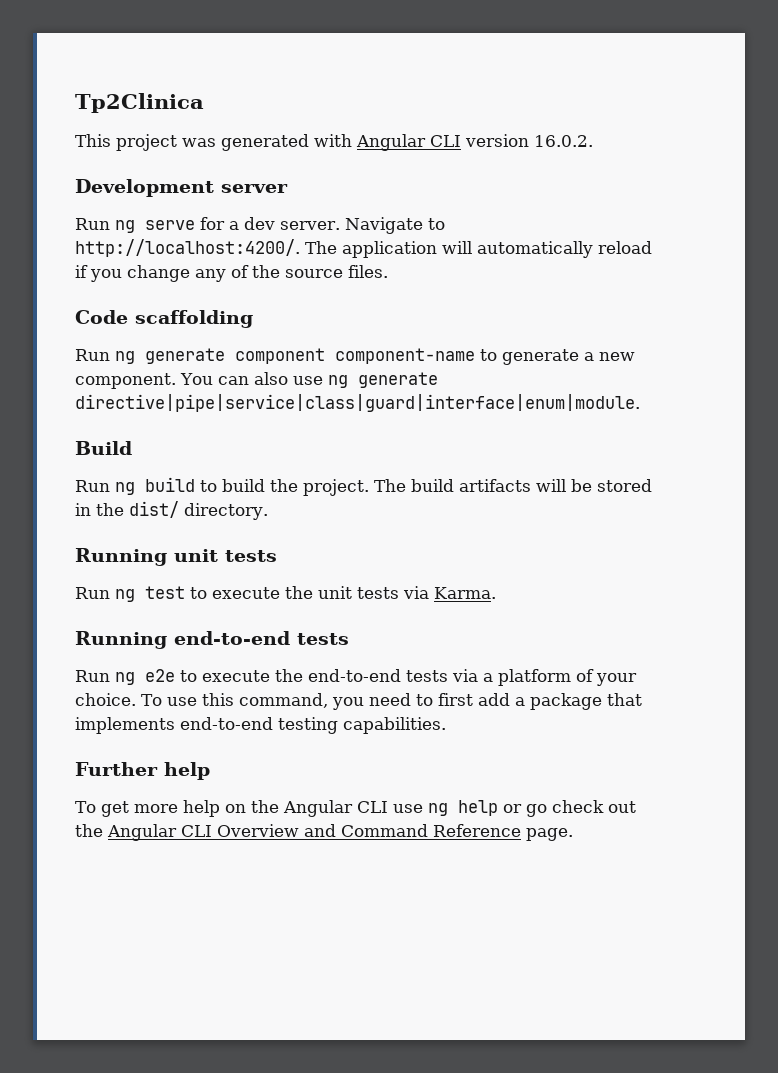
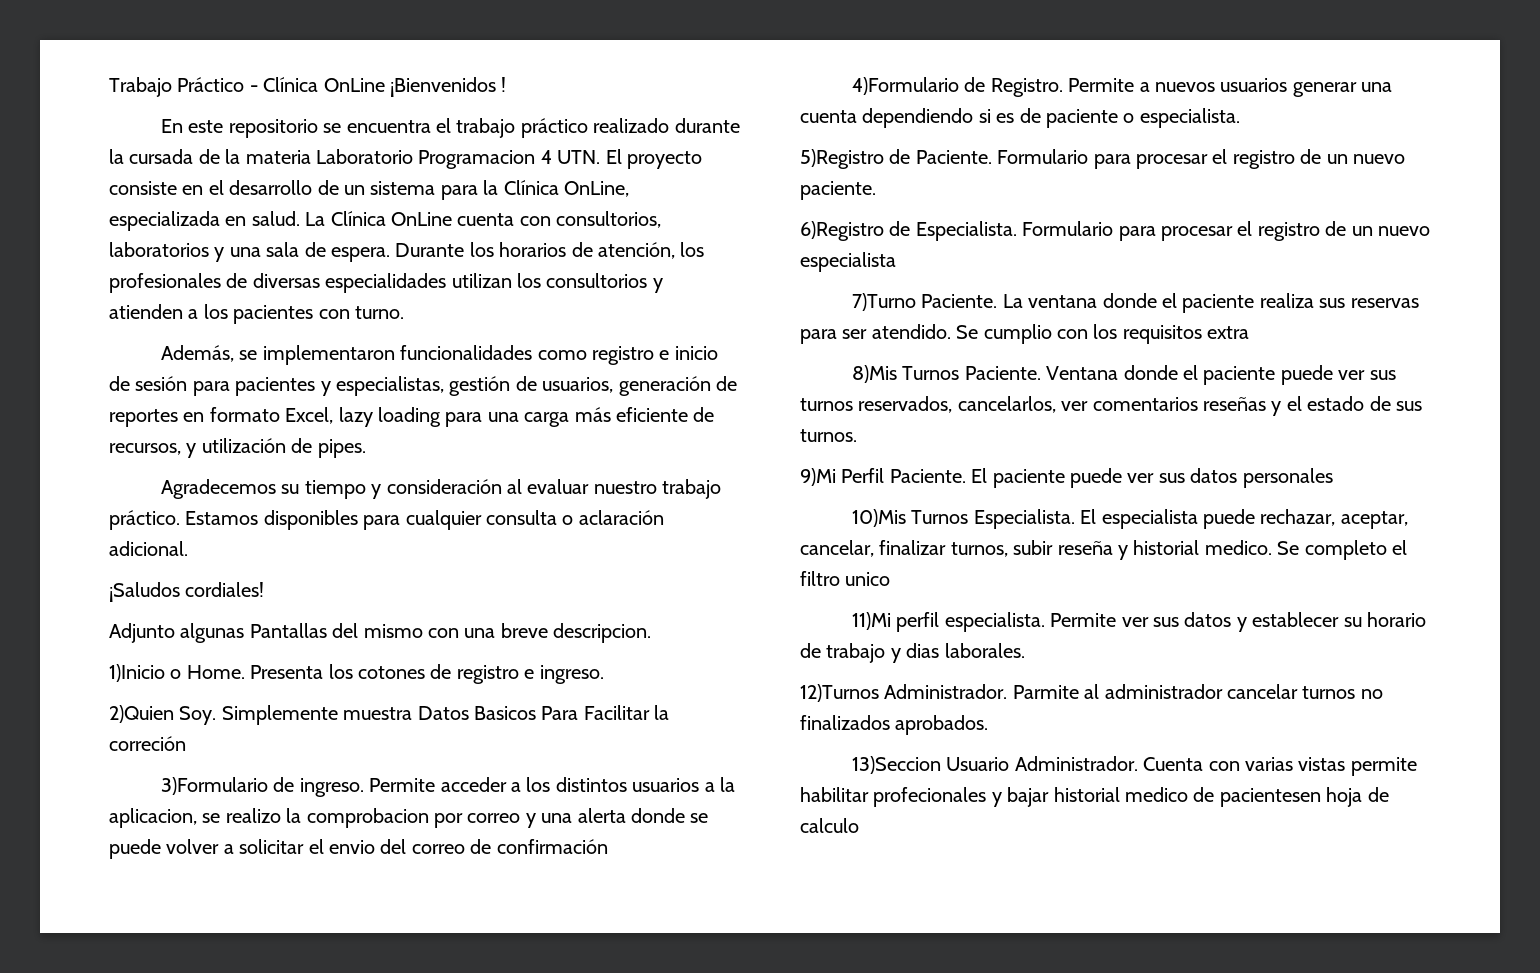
- Tp2Clinica
- This project was generated with Angular CLI version 16.0.2.
- Development server
- Run ng serve for a dev server. Navigate to http://localhost:4200/. The application will automatically reload if you change any of the source files.
- Code scaffolding
- Run ng generate component component-name to generate a new component. You can also use ng generate directive|pipe|service|class|guard|interface|enum|module.
- Build
- Run ng build to build the project. The build artifacts will be stored in the dist/ directory.
- Running unit tests
- Run ng test to execute the unit tests via Karma.
- Running end-to-end tests
- Run ng e2e to execute the end-to-end tests via a platform of your choice. To use this command, you need to first add a package that implements end-to-end testing capabilities.
- Further help
- To get more help on the Angular CLI use ng help or go check out the Angular CLI Overview and Command Reference page.
+ Trabajo Práctico - Clínica OnLine ¡Bienvenidos !
+ En este repositorio se encuentra el trabajo práctico realizado durante la cursada de la materia Laboratorio Programacion 4 UTN. El proyecto consiste en el desarrollo de un sistema para la Clínica OnLine, especializada en salud. La Clínica OnLine cuenta con consultorios, laboratorios y una sala de espera. Durante los horarios de atención, los profesionales de diversas especialidades utilizan los consultorios y atienden a los pacientes con turno.
+ Además, se implementaron funcionalidades como registro e inicio de sesión para pacientes y especialistas, gestión de usuarios, generación de reportes en formato Excel, lazy loading para una carga más eficiente de recursos, y utilización de pipes.
+ Agradecemos su tiempo y consideración al evaluar nuestro trabajo práctico. Estamos disponibles para cualquier consulta o aclaración adicional.
+ ¡Saludos cordiales!
+ Adjunto algunas Pantallas del mismo con una breve descripcion.
+ 1)Inicio o Home. Presenta los cotones de registro e ingreso.
+ 2)Quien Soy. Simplemente muestra Datos Basicos Para Facilitar la correción
+ 3)Formulario de ingreso. Permite acceder a los distintos usuarios a la aplicacion, se realizo la comprobacion por correo y una alerta donde se puede volver a solicitar el envio del correo de confirmación
+ 4)Formulario de Registro. Permite a nuevos usuarios generar una cuenta dependiendo si es de paciente o especialista.
+ 5)Registro de Paciente. Formulario para procesar el registro de un nuevo paciente.
+ 6)Registro de Especialista. Formulario para procesar el registro de un nuevo especialista
+ 7)Turno Paciente. La ventana donde el paciente realiza sus reservas para ser atendido. Se cumplio con los requisitos extra
+ 8)Mis Turnos Paciente. Ventana donde el paciente puede ver sus turnos reservados, cancelarlos, ver comentarios reseñas y el estado de sus turnos.
+ 9)Mi Perfil Paciente. El paciente puede ver sus datos personales
+ 10)Mis Turnos Especialista. El especialista puede rechazar, aceptar, cancelar, finalizar turnos, subir reseña y historial medico. Se completo el filtro unico
+ 11)Mi perfil especialista. Permite ver sus datos y establecer su horario de trabajo y dias laborales.
+ 12)Turnos Administrador. Parmite al administrador cancelar turnos no finalizados aprobados.
+ 13)Seccion Usuario Administrador. Cuenta con varias vistas permite habilitar profecionales y bajar historial medico de pacientesen hoja de calculo

